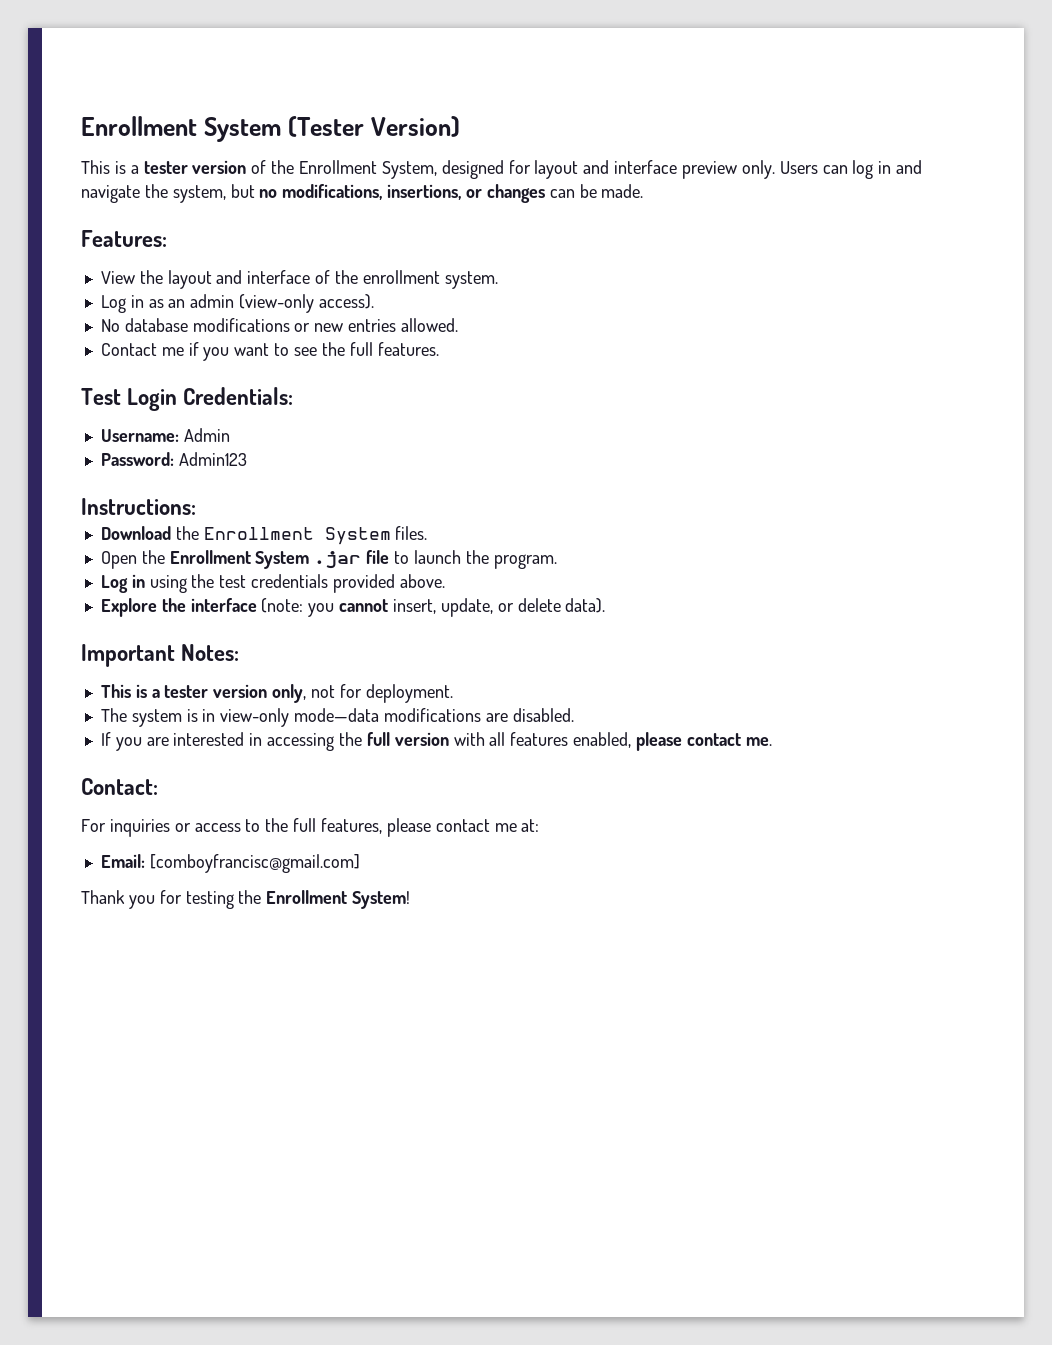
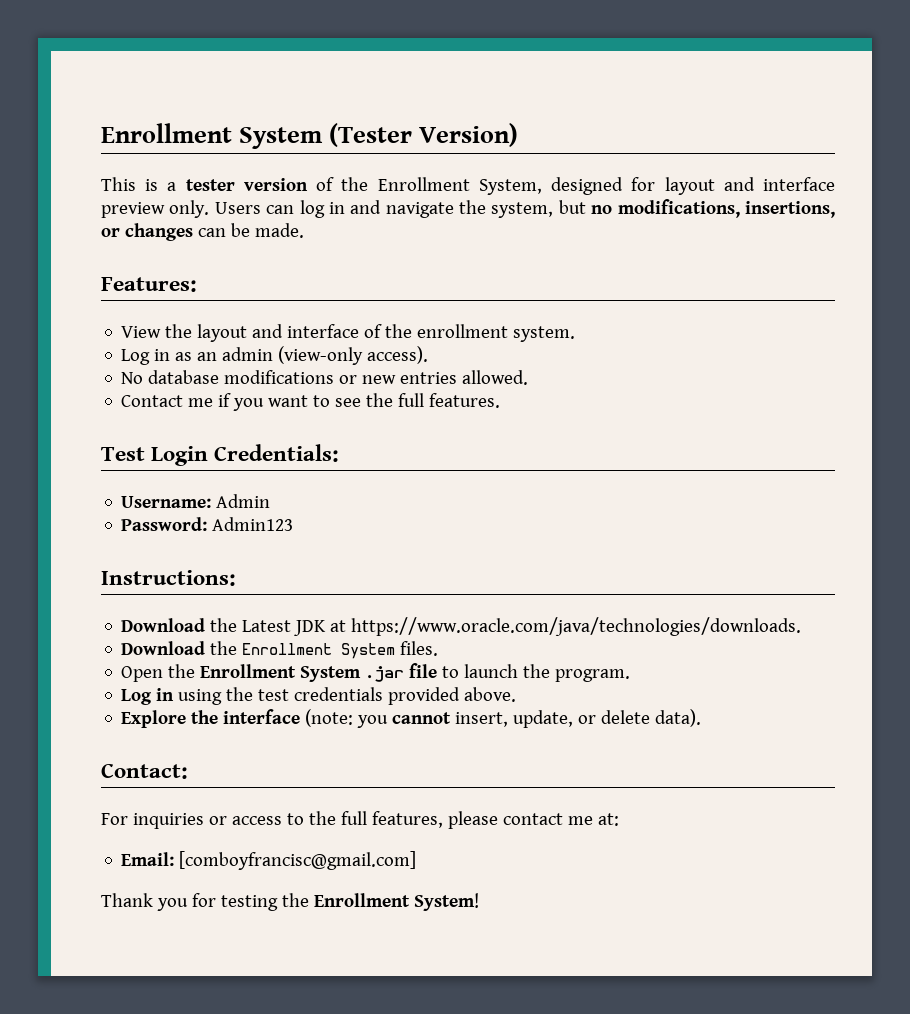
+ Download the Latest JDK at https://www.oracle.com/java/technologies/downloads.
- Important Notes:
- This is a tester version only, not for deployment.
- The system is in view-only mode—data modifications are disabled.
- If you are interested in accessing the full version with all features enabled, please contact me.

